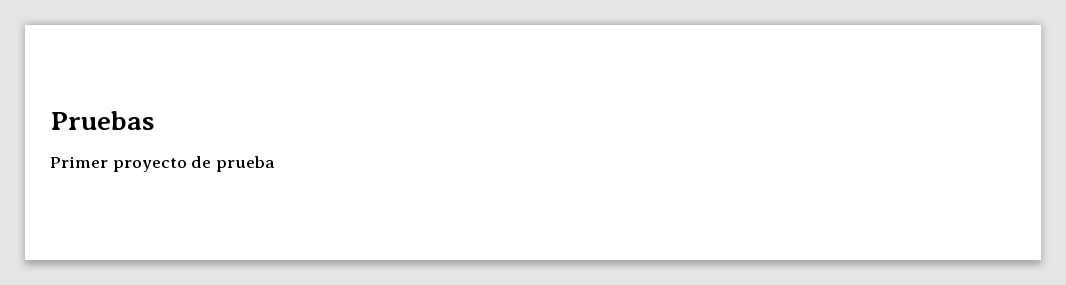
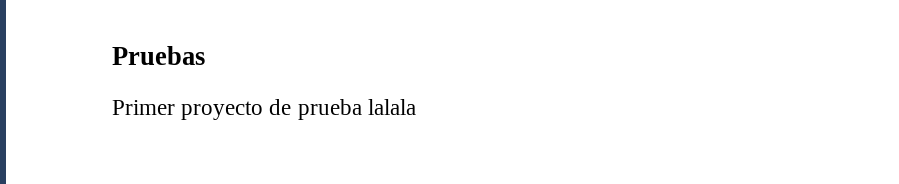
- Primer proyecto de prueba
+ Primer proyecto de prueba lalala

